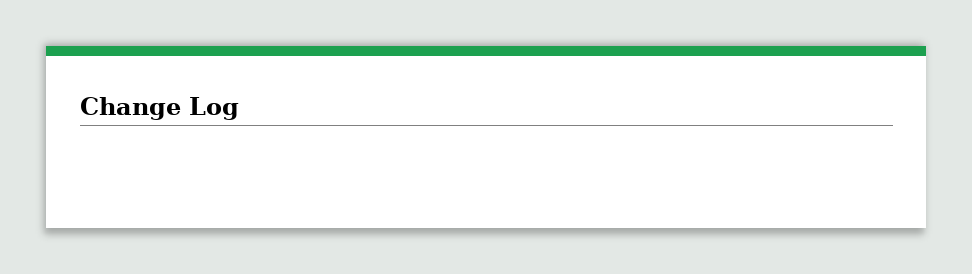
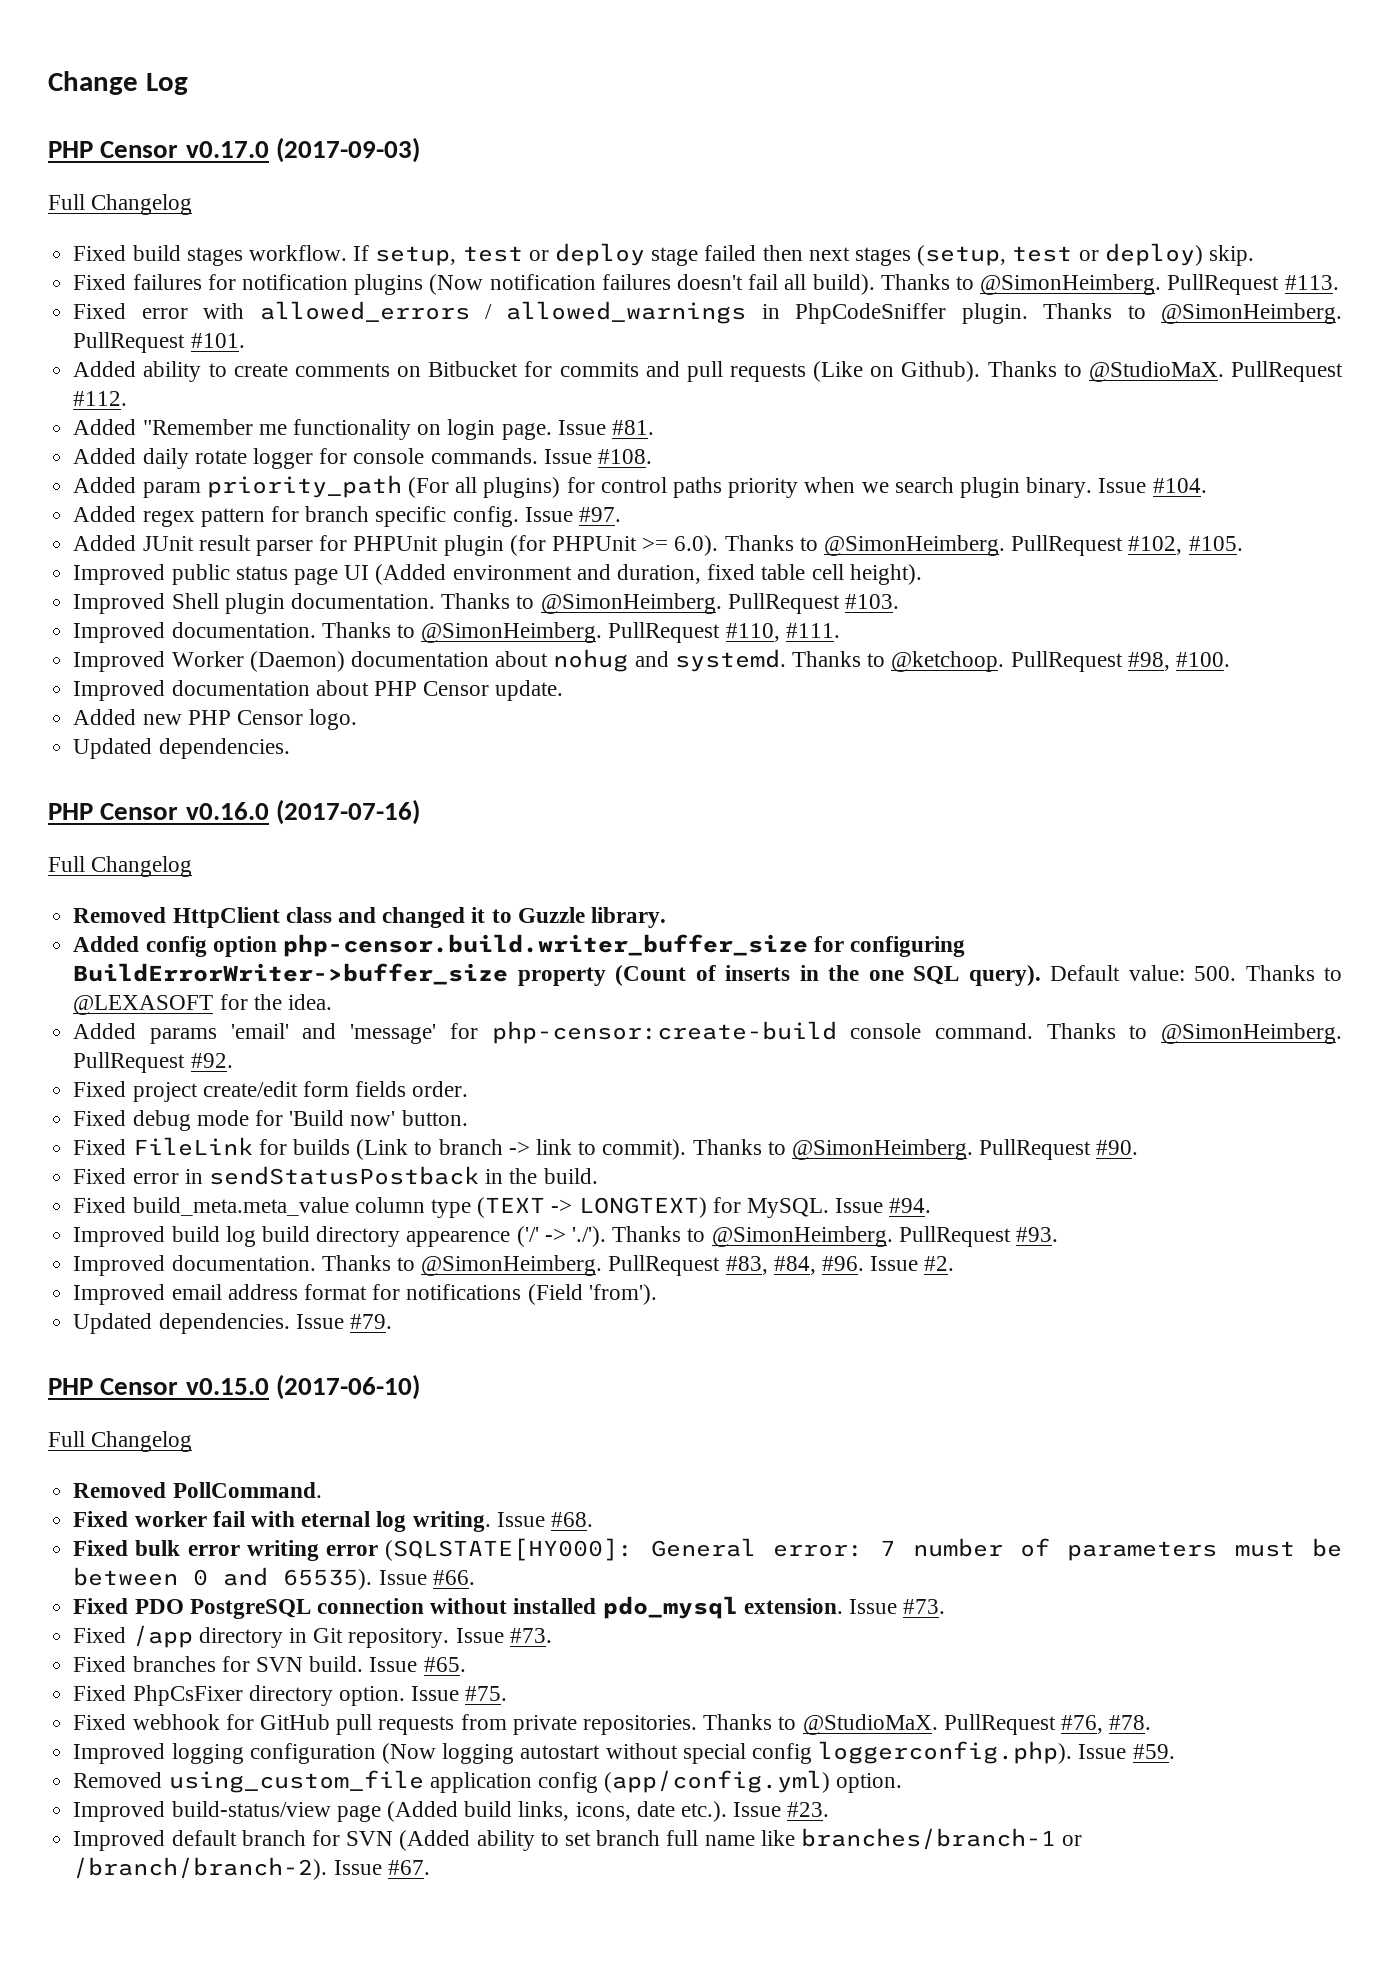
+ PHP Censor v0.17.0 (2017-09-03)
+ Full Changelog
+ Fixed build stages workflow. If setup, test or deploy stage failed then next stages (setup, test or deploy) skip.
+ Fixed failures for notification plugins (Now notification failures doesn't fail all build). Thanks to @SimonHeimberg. PullRequest #113.
+ Fixed error with allowed_errors / allowed_warnings in PhpCodeSniffer plugin. Thanks to @SimonHeimberg. PullRequest #101.
+ Added ability to create comments on Bitbucket for commits and pull requests (Like on Github). Thanks to @StudioMaX. PullRequest #112.
+ Added "Remember me functionality on login page. Issue #81.
+ Added daily rotate logger for console commands. Issue #108.
+ Added param priority_path (For all plugins) for control paths priority when we search plugin binary. Issue #104.
+ Added regex pattern for branch specific config. Issue #97.
+ Added JUnit result parser for PHPUnit plugin (for PHPUnit >= 6.0). Thanks to @SimonHeimberg. PullRequest #102, #105.
+ Improved public status page UI (Added environment and duration, fixed table cell height).
+ Improved Shell plugin documentation. Thanks to @SimonHeimberg. PullRequest #103.
+ Improved documentation. Thanks to @SimonHeimberg. PullRequest #110, #111.
+ Improved Worker (Daemon) documentation about nohug and systemd. Thanks to @ketchoop. PullRequest #98, #100.
+ Improved documentation about PHP Censor update.
+ Added new PHP Censor logo.
+ Updated dependencies.
+ PHP Censor v0.16.0 (2017-07-16)
+ Full Changelog
+ Removed HttpClient class and changed it to Guzzle library.
+ Added config option php-censor.build.writer_buffer_size for configuring BuildErrorWriter->buffer_size property (Count of inserts in the one SQL query). Default value: 500. Thanks to @LEXASOFT for the idea.
+ Added params 'email' and 'message' for php-censor:create-build console command. Thanks to @SimonHeimberg. PullRequest #92.
+ Fixed project create/edit form fields order.
+ Fixed debug mode for 'Build now' button.
+ Fixed FileLink for builds (Link to branch -> link to commit). Thanks to @SimonHeimberg. PullRequest #90.
+ Fixed error in sendStatusPostback in the build.
+ Fixed build_meta.meta_value column type (TEXT -> LONGTEXT) for MySQL. Issue #94.
+ Improved build log build directory appearence ('/' -> './'). Thanks to @SimonHeimberg. PullRequest #93.
+ Improved documentation. Thanks to @SimonHeimberg. PullRequest #83, #84, #96. Issue #2.
+ Improved email address format for notifications (Field 'from').
+ Updated dependencies. Issue #79.
+ PHP Censor v0.15.0 (2017-06-10)
+ Full Changelog
+ Removed PollCommand.
+ Fixed worker fail with eternal log writing. Issue #68.
+ Fixed bulk error writing error (SQLSTATE[HY000]: General error: 7 number of parameters must be between 0 and 65535). Issue #66.
+ Fixed PDO PostgreSQL connection without installed pdo_mysql extension. Issue #73.
+ Fixed /app directory in Git repository. Issue #73.
+ Fixed branches for SVN build. Issue #65.
+ Fixed PhpCsFixer directory option. Issue #75.
+ Fixed webhook for GitHub pull requests from private repositories. Thanks to @StudioMaX. PullRequest #76, #78.
+ Improved logging configuration (Now logging autostart without special config loggerconfig.php). Issue #59.
+ Removed using_custom_file application config (app/config.yml) option.
+ Improved build-status/view page (Added build links, icons, date etc.). Issue #23.
+ Improved default branch for SVN (Added ability to set branch full name like branches/branch-1 or /branch/branch-2). Issue #67.

